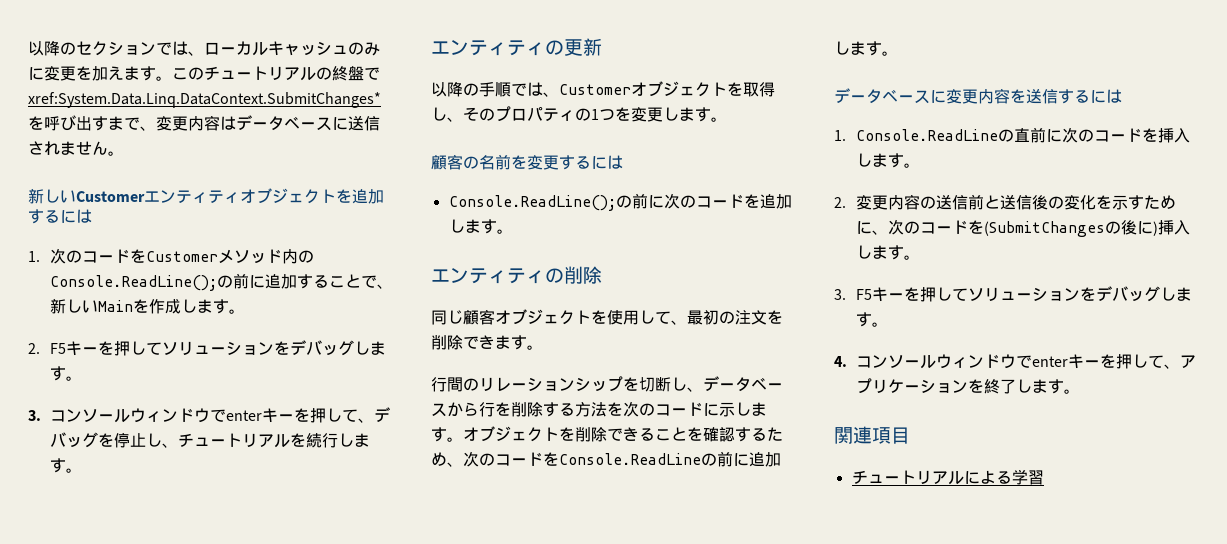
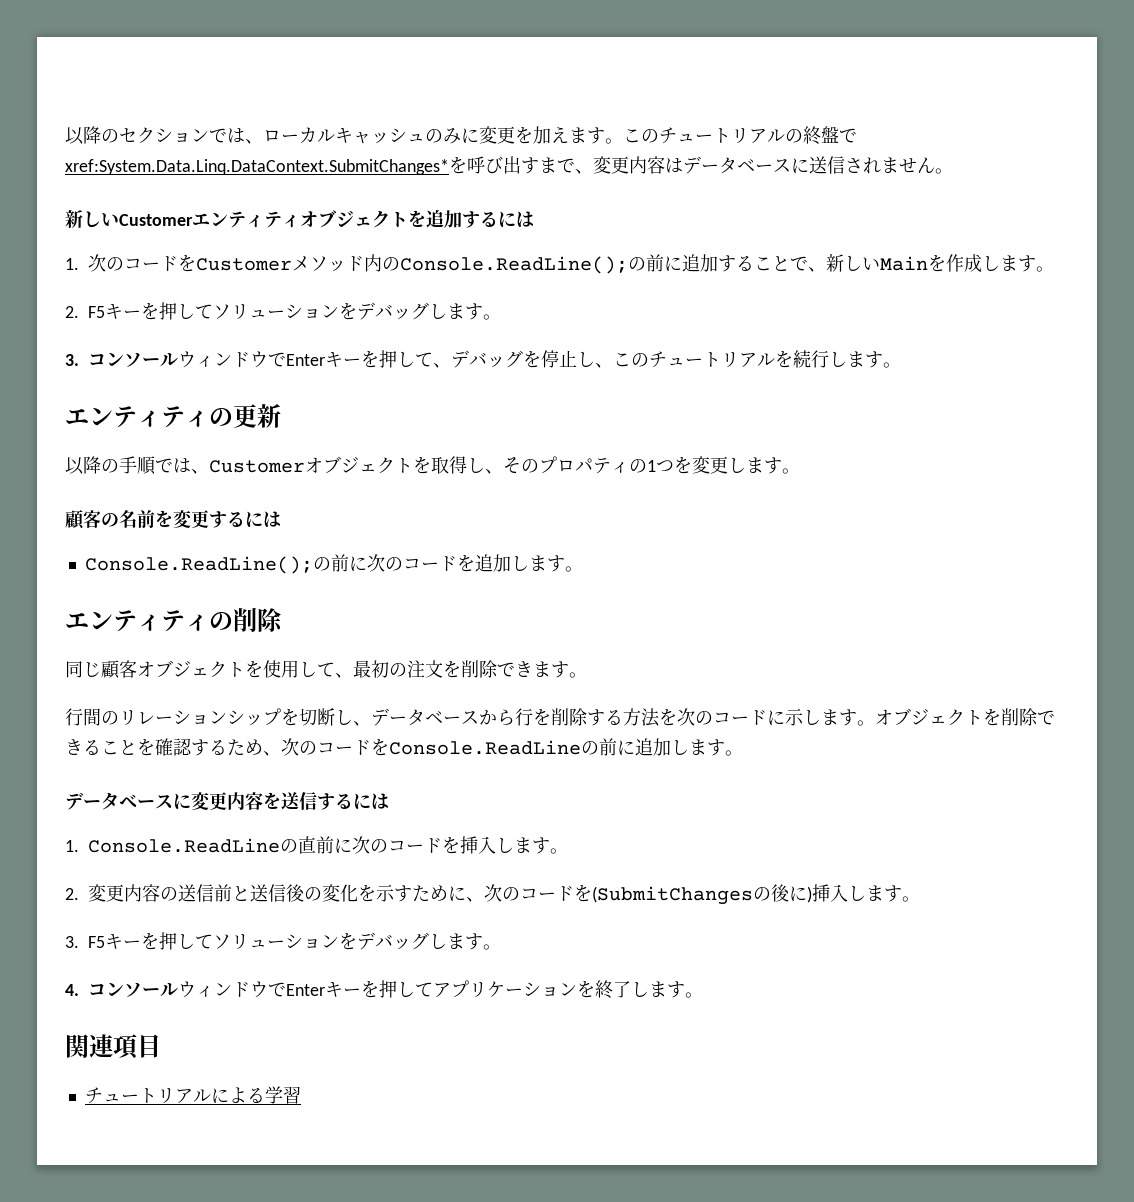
- 3.コンソールウィンドウでenterキーを押して、デバッグを停止し、チュートリアルを続行します。
+ 3.コンソールウィンドウでEnterキーを押して、デバッグを停止し、このチュートリアルを続行します。
- 4.コンソールウィンドウでenterキーを押して、アプリケーションを終了します。
+ 4.コンソールウィンドウでEnterキーを押してアプリケーションを終了します。

